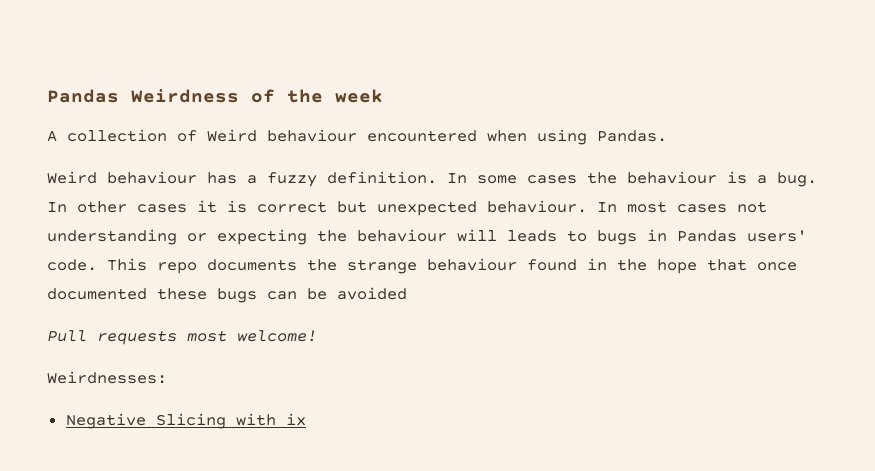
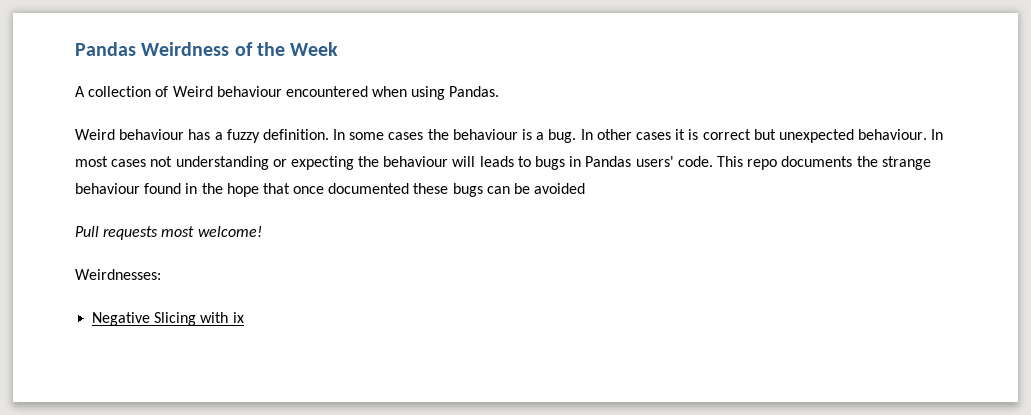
- Pandas Weirdness of the week
+ Pandas Weirdness of the Week

